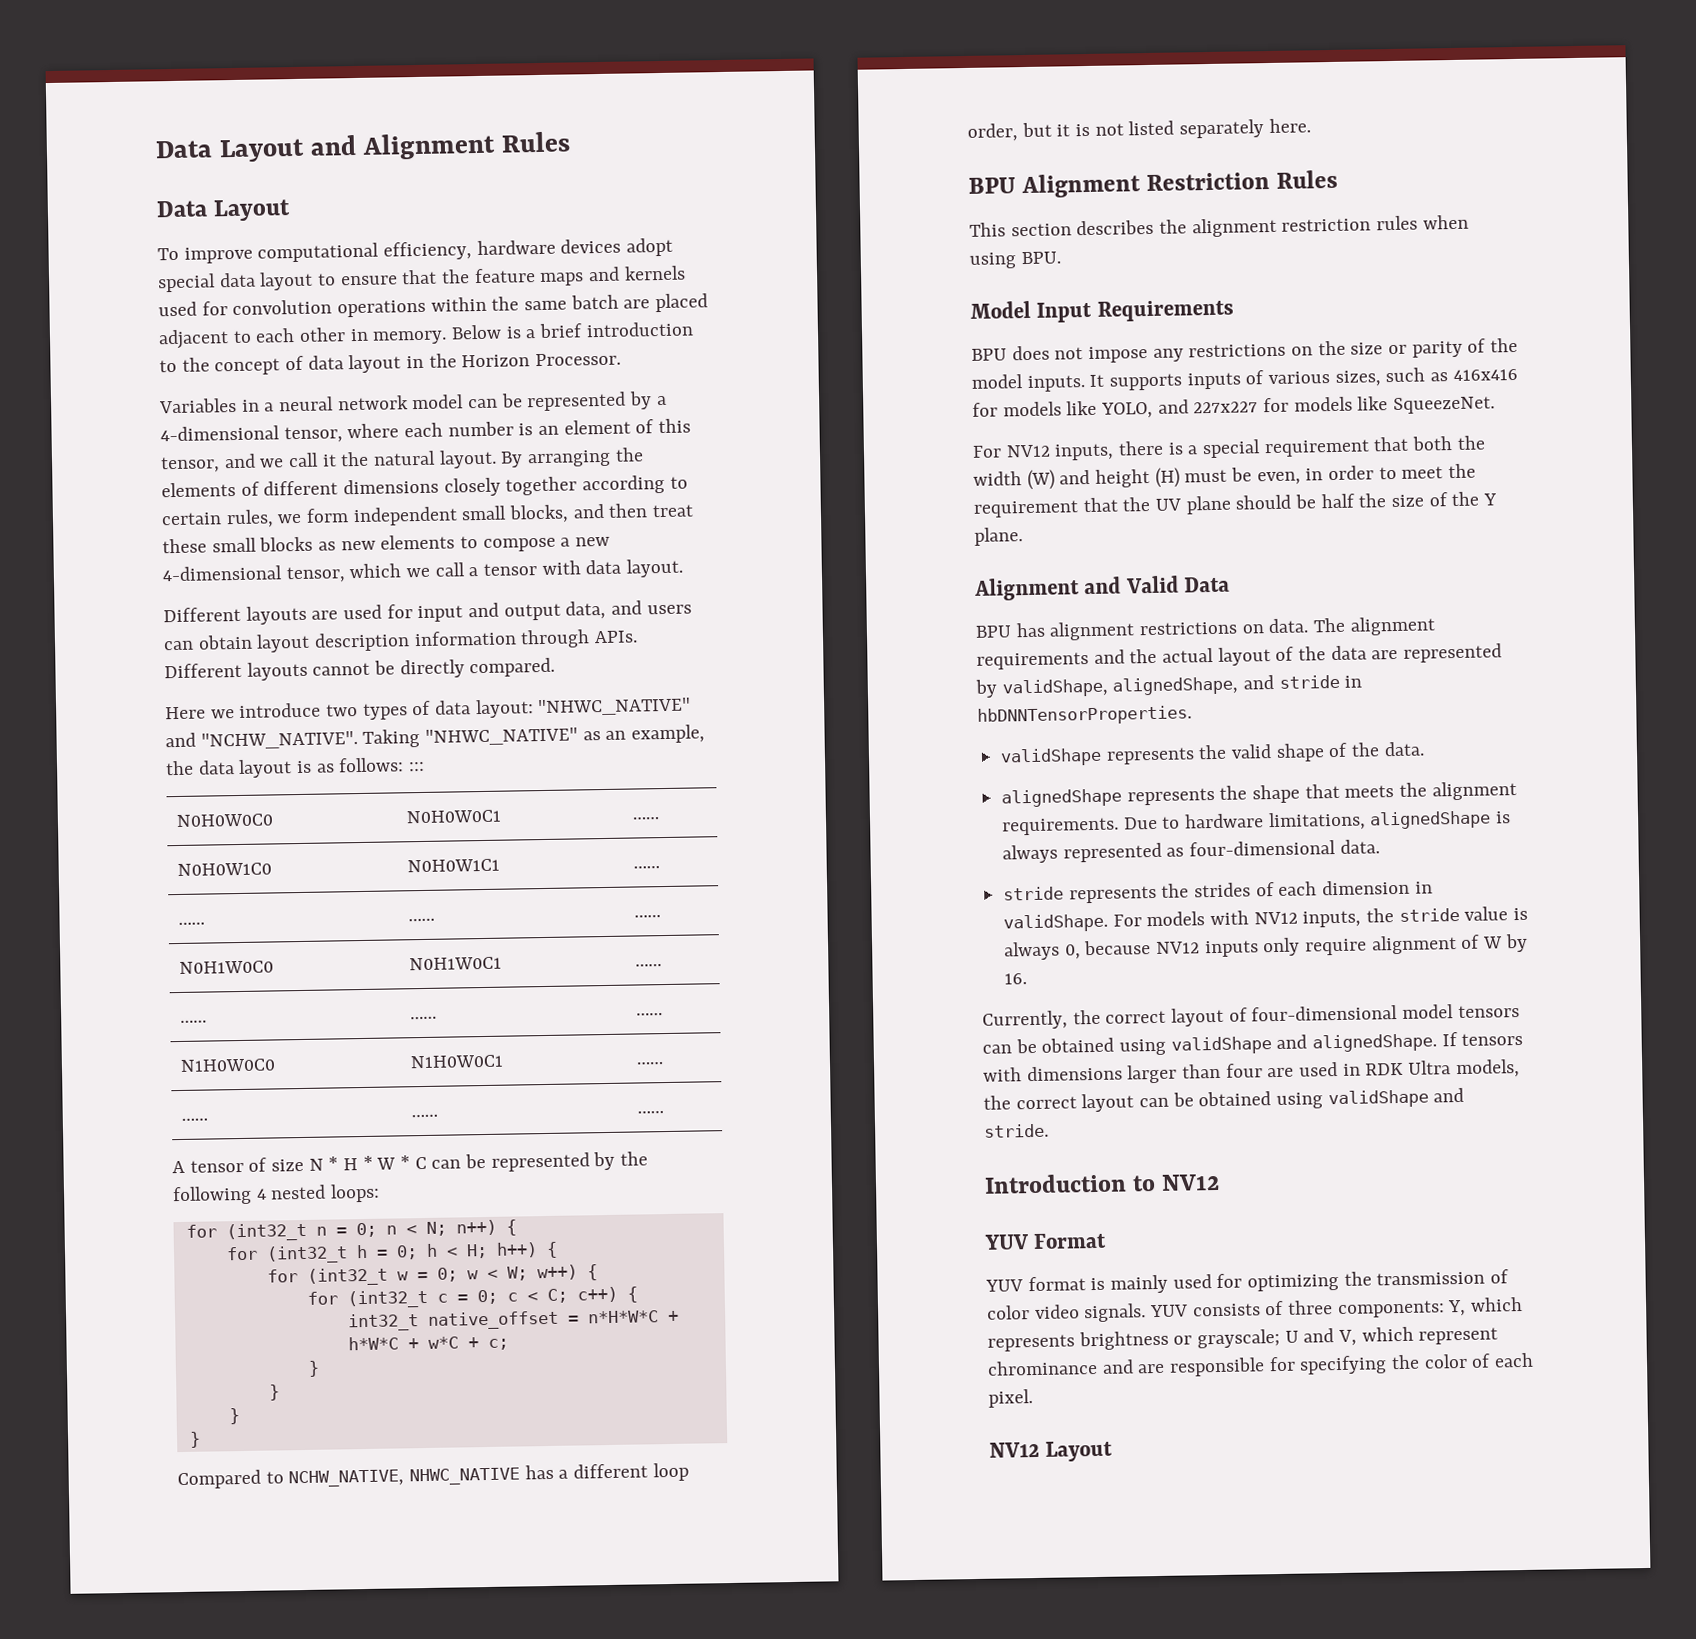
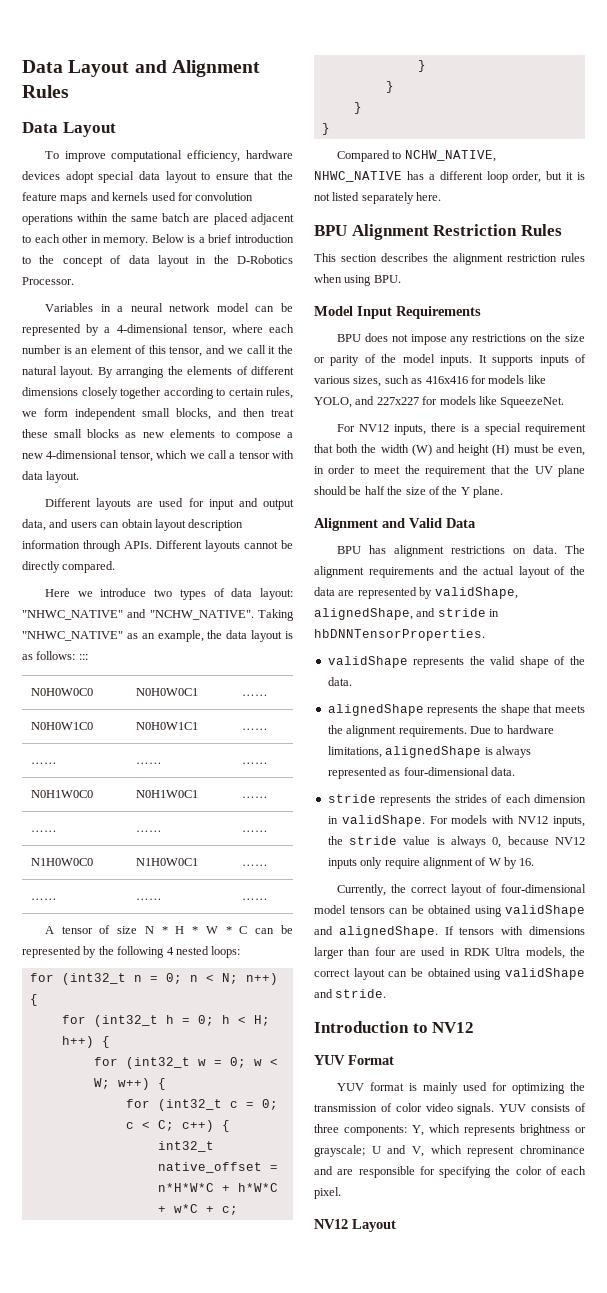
- Below is a brief introduction to the concept of data layout in the Horizon Processor.
+ Below is a brief introduction to the concept of data layout in the D-Robotics Processor.

